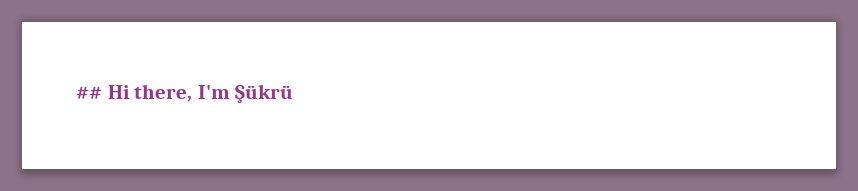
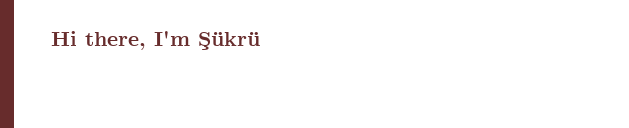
- ## Hi there, I'm Şükrü
+ Hi there, I'm Şükrü

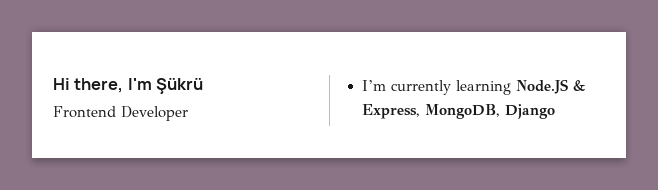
+ Frontend Developer
+ I’m currently learning Node.JS & Express, MongoDB, Django

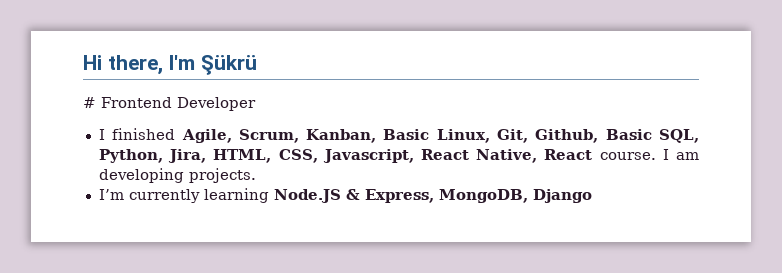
- Frontend Developer
+ # Frontend Developer
+ I finished Agile, Scrum, Kanban, Basic Linux, Git, Github, Basic SQL, Python, Jira, HTML, CSS, Javascript, React Native, React course. I am developing projects.

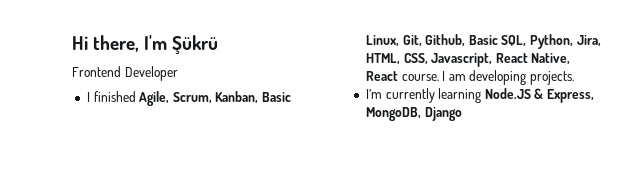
- # Frontend Developer
+ Frontend Developer

